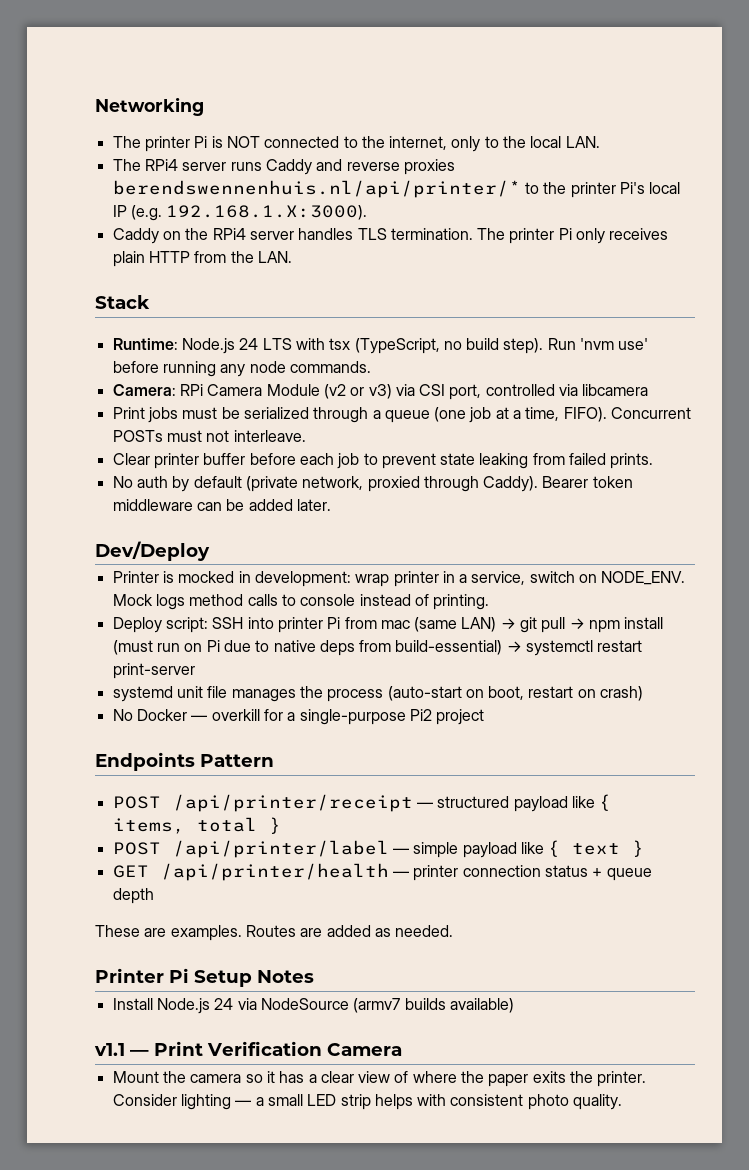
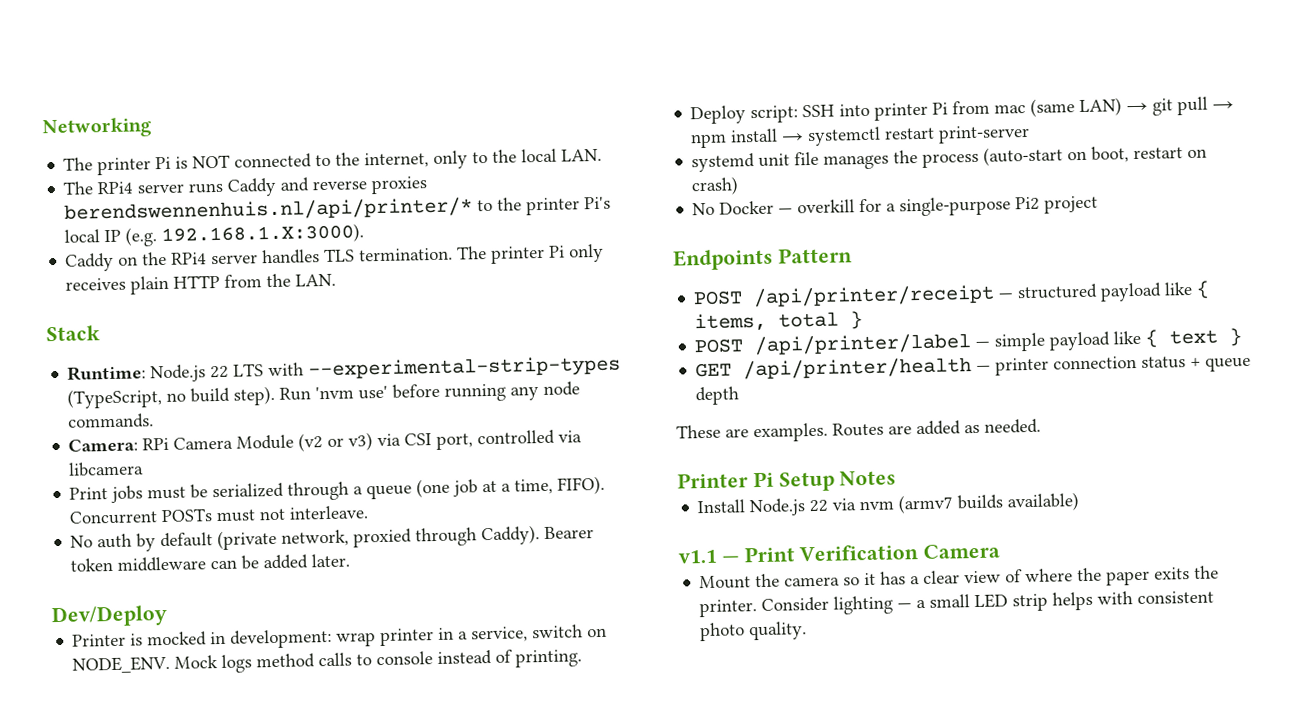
- Runtime: Node.js 24 LTS with tsx (TypeScript, no build step).
+ Runtime: Node.js 22 LTS with --experimental-strip-types (TypeScript, no build step).
- Clear printer buffer before each job to prevent state leaking from failed prints.
- Deploy script: SSH into printer Pi from mac (same LAN) → git pull → npm install (must run on Pi due to native deps from build-essential) → systemctl restart print-server
+ Deploy script: SSH into printer Pi from mac (same LAN) → git pull → npm install → systemctl restart print-server
- Install Node.js 24 via NodeSource (armv7 builds available)
+ Install Node.js 22 via nvm (armv7 builds available)

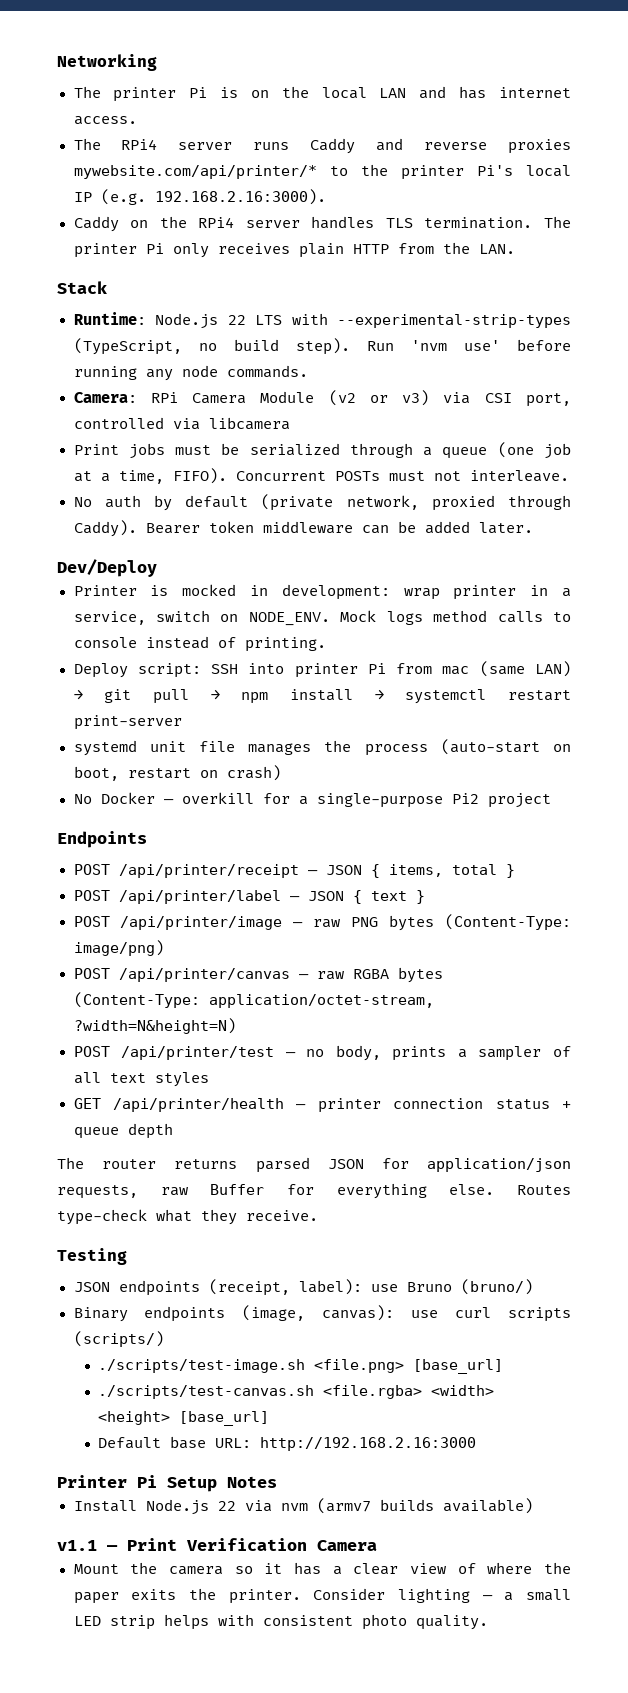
- The printer Pi is NOT connected to the internet, only to the local LAN.
+ The printer Pi is on the local LAN and has internet access.
- The RPi4 server runs Caddy and reverse proxies berendswennenhuis.nl/api/printer/* to the printer Pi's local IP (e.g. 192.168.1.X:3000).
+ The RPi4 server runs Caddy and reverse proxies mywebsite.com/api/printer/* to the printer Pi's local IP (e.g. 192.168.2.16:3000).
- Endpoints Pattern
+ Endpoints
- POST /api/printer/receipt — structured payload like { items, total }
+ POST /api/printer/receipt — JSON { items, total }
- POST /api/printer/label — simple payload like { text }
+ POST /api/printer/label — JSON { text }
+ POST /api/printer/image — raw PNG bytes (Content-Type: image/png)
+ POST /api/printer/canvas — raw RGBA bytes (Content-Type: application/octet-stream, ?width=N&height=N)
+ POST /api/printer/test — no body, prints a sampler of all text styles
- These are examples. Routes are added as needed.
+ The router returns parsed JSON for application/json requests, raw Buffer for everything else. Routes type-check what they receive.
+ Testing
+ JSON endpoints (receipt, label): use Bruno (bruno/)
+ Binary endpoints (image, canvas): use curl scripts (scripts/)
+ ./scripts/test-image.sh <file.png> [base_url]
+ ./scripts/test-canvas.sh <file.rgba> <width> <height> [base_url]
+ Default base URL: http://192.168.2.16:3000

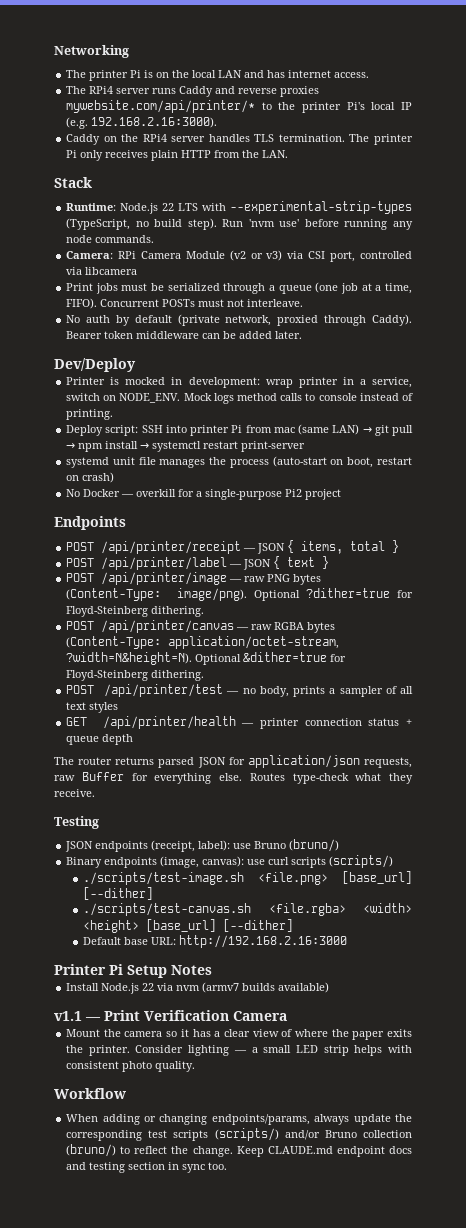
- POST /api/printer/image — raw PNG bytes (Content-Type: image/png)
+ POST /api/printer/image — raw PNG bytes (Content-Type: image/png). Optional ?dither=true for Floyd-Steinberg dithering.
- POST /api/printer/canvas — raw RGBA bytes (Content-Type: application/octet-stream, ?width=N&height=N)
+ POST /api/printer/canvas — raw RGBA bytes (Content-Type: application/octet-stream, ?width=N&height=N). Optional &dither=true for Floyd-Steinberg dithering.
- ./scripts/test-image.sh <file.png> [base_url]
+ ./scripts/test-image.sh <file.png> [base_url] [--dither]
- ./scripts/test-canvas.sh <file.rgba> <width> <height> [base_url]
+ ./scripts/test-canvas.sh <file.rgba> <width> <height> [base_url] [--dither]
+ Workflow
+ When adding or changing endpoints/params, always update the corresponding test scripts (scripts/) and/or Bruno collection (bruno/) to reflect the change. Keep CLAUDE.md endpoint docs and testing section in sync too.

